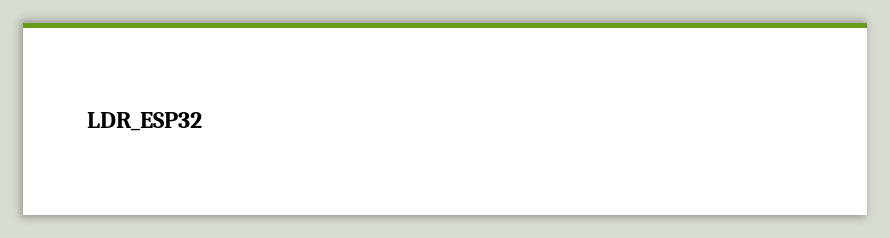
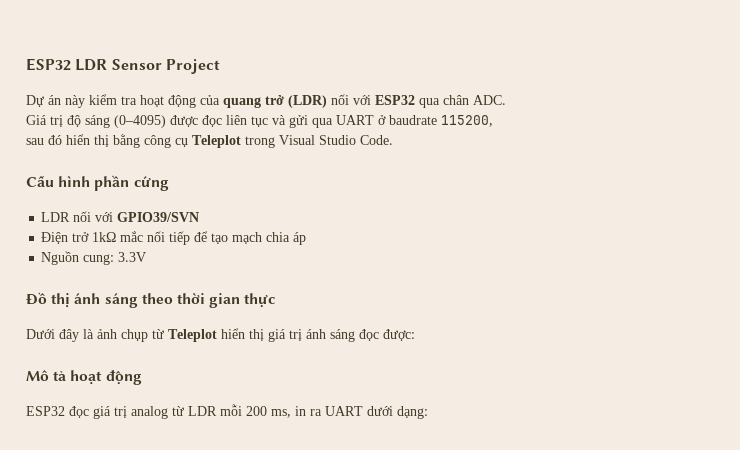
- LDR_ESP32
+ ESP32 LDR Sensor Project
+ Dự án này kiểm tra hoạt động của quang trở (LDR) nối với ESP32 qua chân ADC.
+ Giá trị độ sáng (0–4095) được đọc liên tục và gửi qua UART ở baudrate 115200,
+ sau đó hiển thị bằng công cụ Teleplot trong Visual Studio Code.
+ Cấu hình phần cứng
+ LDR nối với GPIO39/SVN
+ Điện trở 1kΩ mắc nối tiếp để tạo mạch chia áp
+ Nguồn cung: 3.3V
+ Đồ thị ánh sáng theo thời gian thực
+ Dưới đây là ảnh chụp từ Teleplot hiển thị giá trị ánh sáng đọc được:
+ Mô tả hoạt động
+ ESP32 đọc giá trị analog từ LDR mỗi 200 ms, in ra UART dưới dạng:

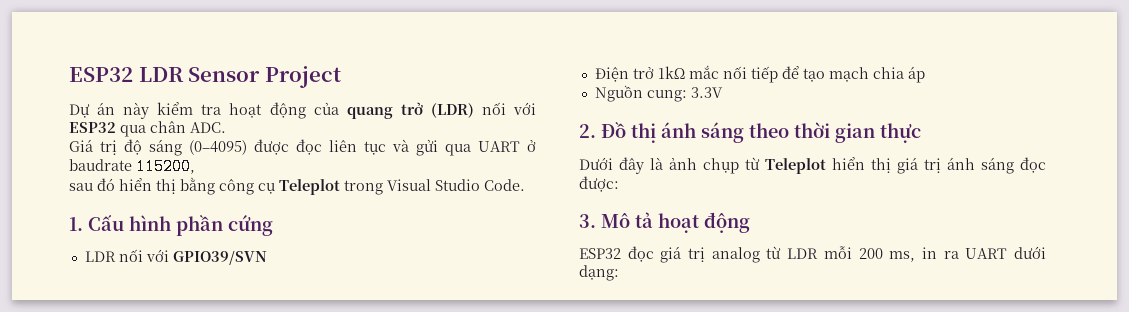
- Cấu hình phần cứng
+ 1. Cấu hình phần cứng
- Đồ thị ánh sáng theo thời gian thực
+ 2. Đồ thị ánh sáng theo thời gian thực
- Mô tả hoạt động
+ 3. Mô tả hoạt động

